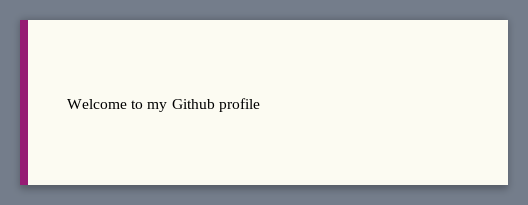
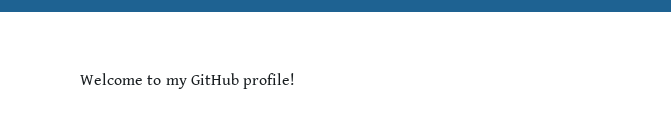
- Welcome to my Github profile
+ Welcome to my GitHub profile!

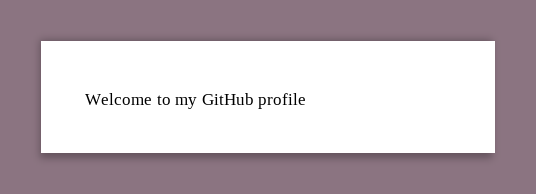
- Welcome to my GitHub profile!
+ Welcome to my GitHub profile

